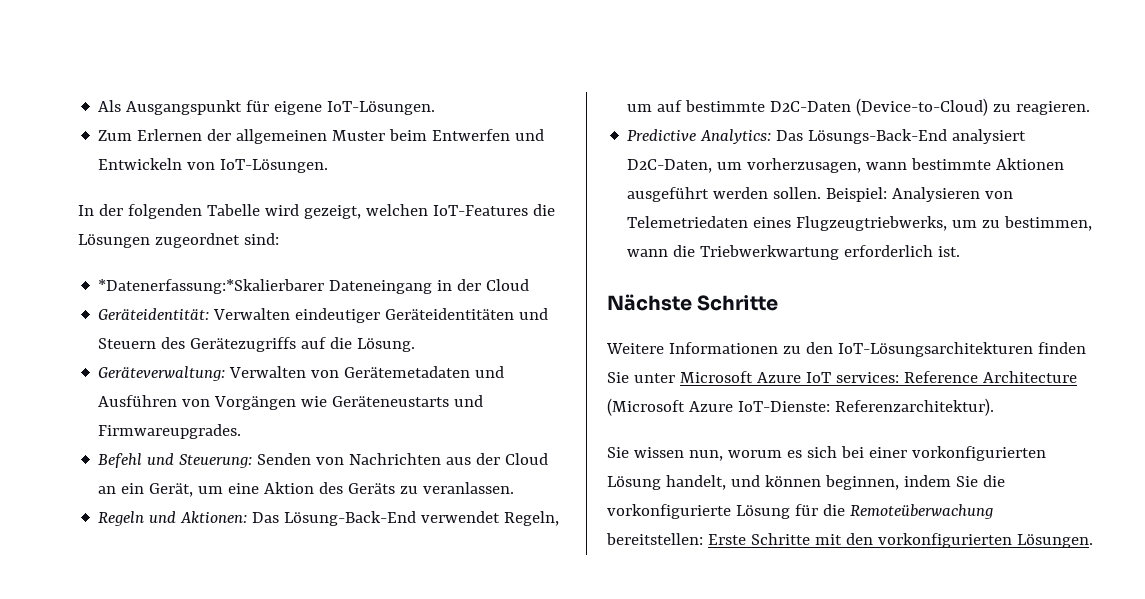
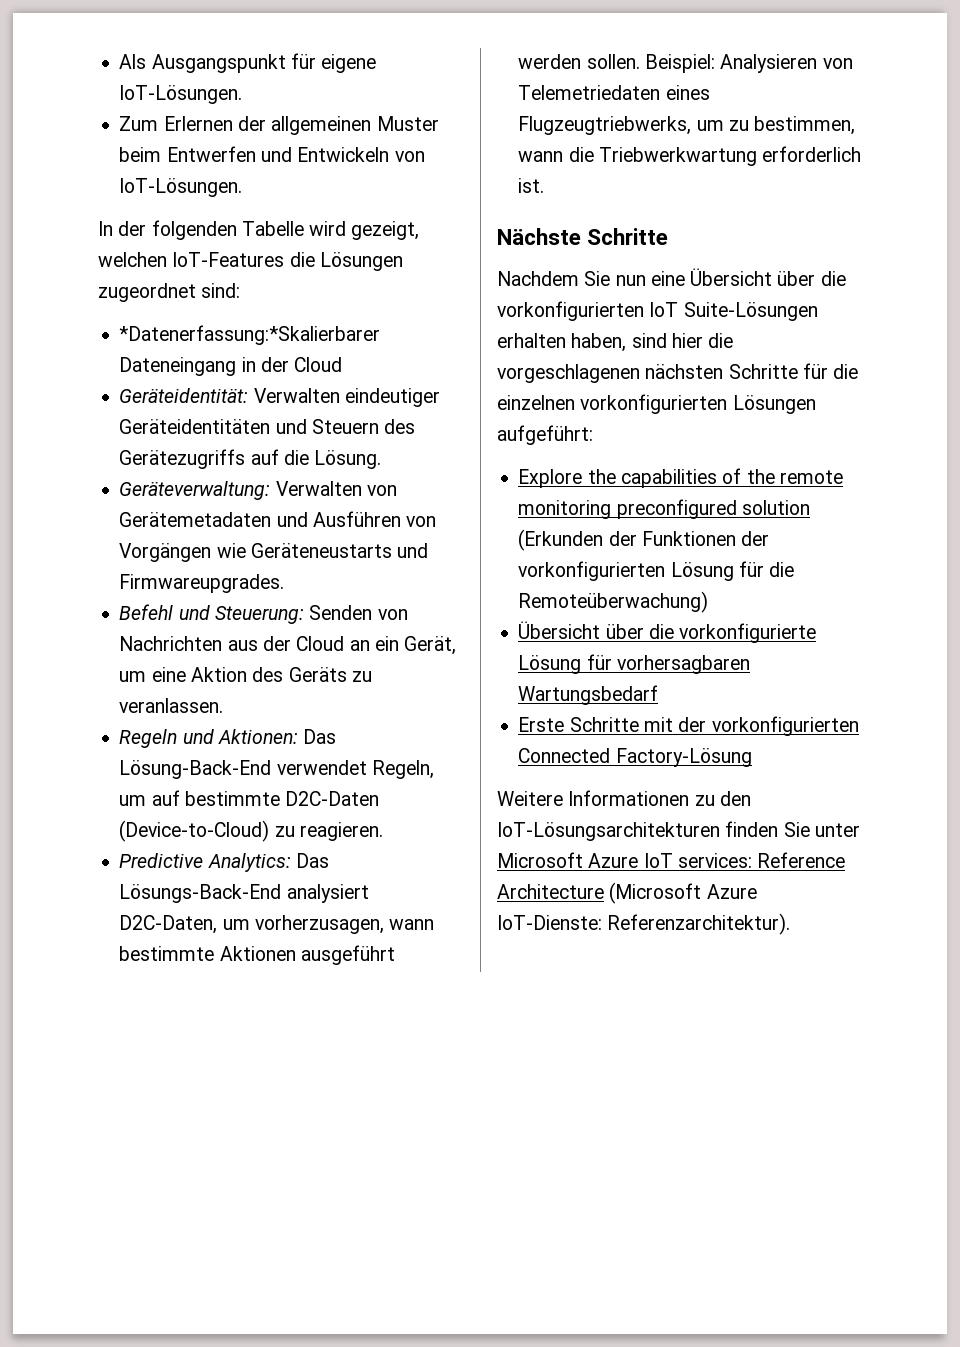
+ Nachdem Sie nun eine Übersicht über die vorkonfigurierten IoT Suite-Lösungen erhalten haben, sind hier die vorgeschlagenen nächsten Schritte für die einzelnen vorkonfigurierten Lösungen aufgeführt:
+ Explore the capabilities of the remote monitoring preconfigured solution (Erkunden der Funktionen der vorkonfigurierten Lösung für die Remoteüberwachung)
+ Übersicht über die vorkonfigurierte Lösung für vorhersagbaren Wartungsbedarf
+ Erste Schritte mit der vorkonfigurierten Connected Factory-Lösung
- Sie wissen nun, worum es sich bei einer vorkonfigurierten Lösung handelt, und können beginnen, indem Sie die vorkonfigurierte Lösung für die Remoteüberwachung bereitstellen: Erste Schritte mit den vorkonfigurierten Lösungen.

